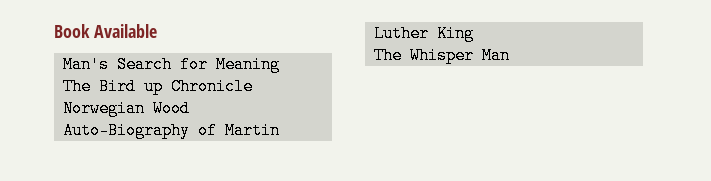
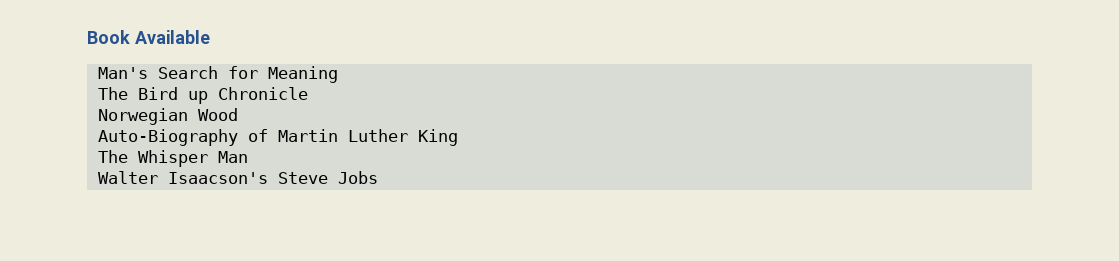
+ Walter Isaacson's Steve Jobs

